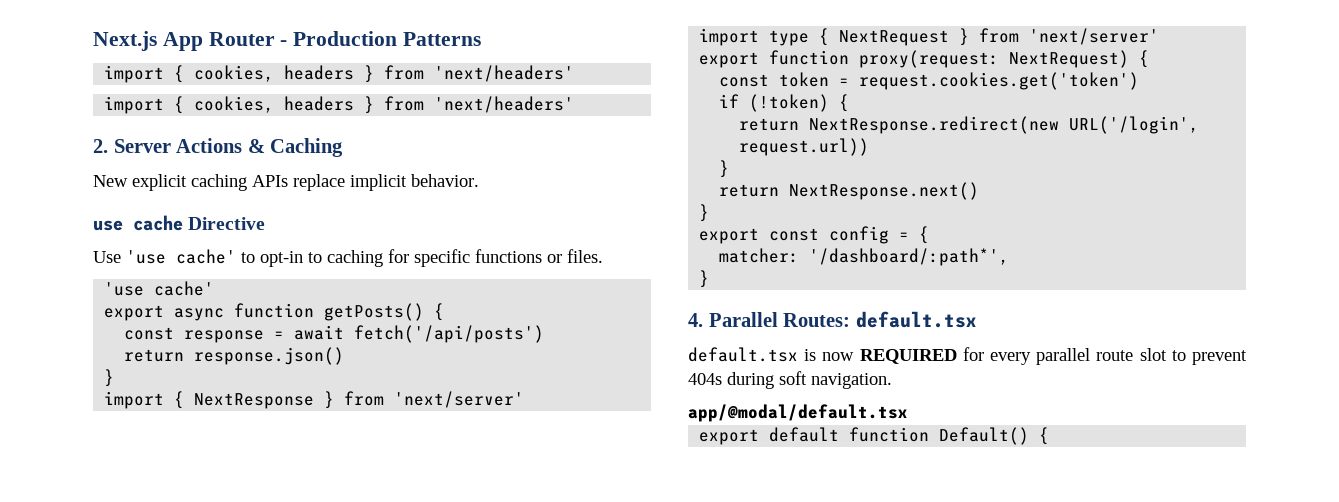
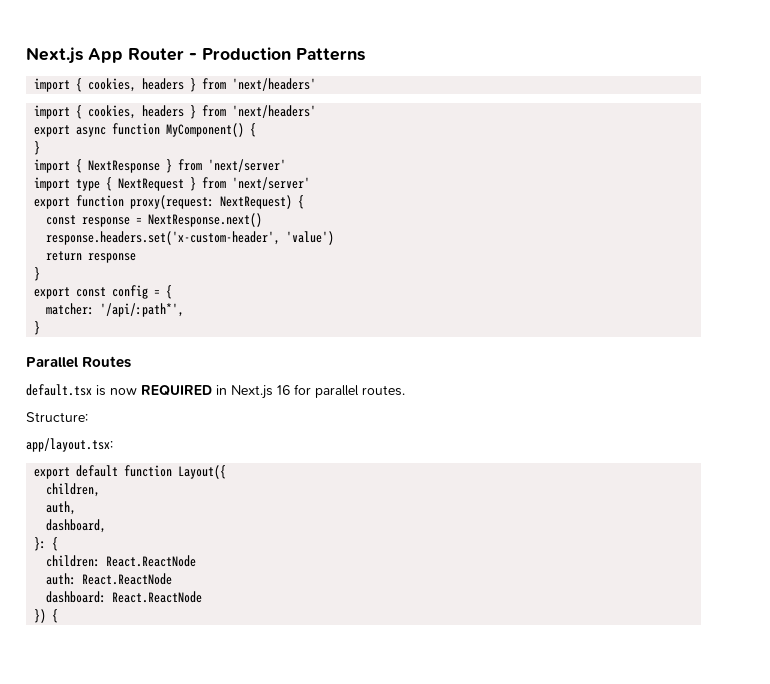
- 2. Server Actions & Caching
- New explicit caching APIs replace implicit behavior.
- use cache Directive
- Use 'use cache' to opt-in to caching for specific functions or files.
- 'use cache'
- export async function getPosts() {
- const response = await fetch('/api/posts')
- return response.json()
+ export async function MyComponent() {
- const token = request.cookies.get('token')
- if (!token) {
- return NextResponse.redirect(new URL('/login', request.url))
- }
- return NextResponse.next()
+ const response = NextResponse.next()
+ response.headers.set('x-custom-header', 'value')
+ return response
- matcher: '/dashboard/:path*',
+ matcher: '/api/:path*',
  }
- 4. Parallel Routes: default.tsx
+ Parallel Routes
- default.tsx is now REQUIRED for every parallel route slot to prevent 404s during soft navigation.
- app/@modal/default.tsx
- export default function Default() {
+ default.tsx is now REQUIRED in Next.js 16 for parallel routes.
+ Structure:
+ app/layout.tsx:
+ export default function Layout({
+ children,
+ auth,
+ dashboard,
+ }: {
+ children: React.ReactNode
+ auth: React.ReactNode
+ dashboard: React.ReactNode
+ }) {

